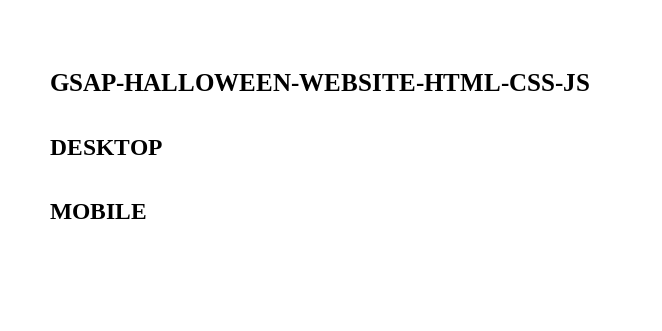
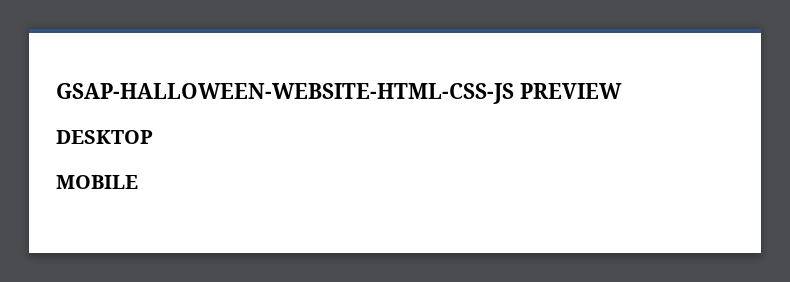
- GSAP-HALLOWEEN-WEBSITE-HTML-CSS-JS
+ GSAP-HALLOWEEN-WEBSITE-HTML-CSS-JS PREVIEW

